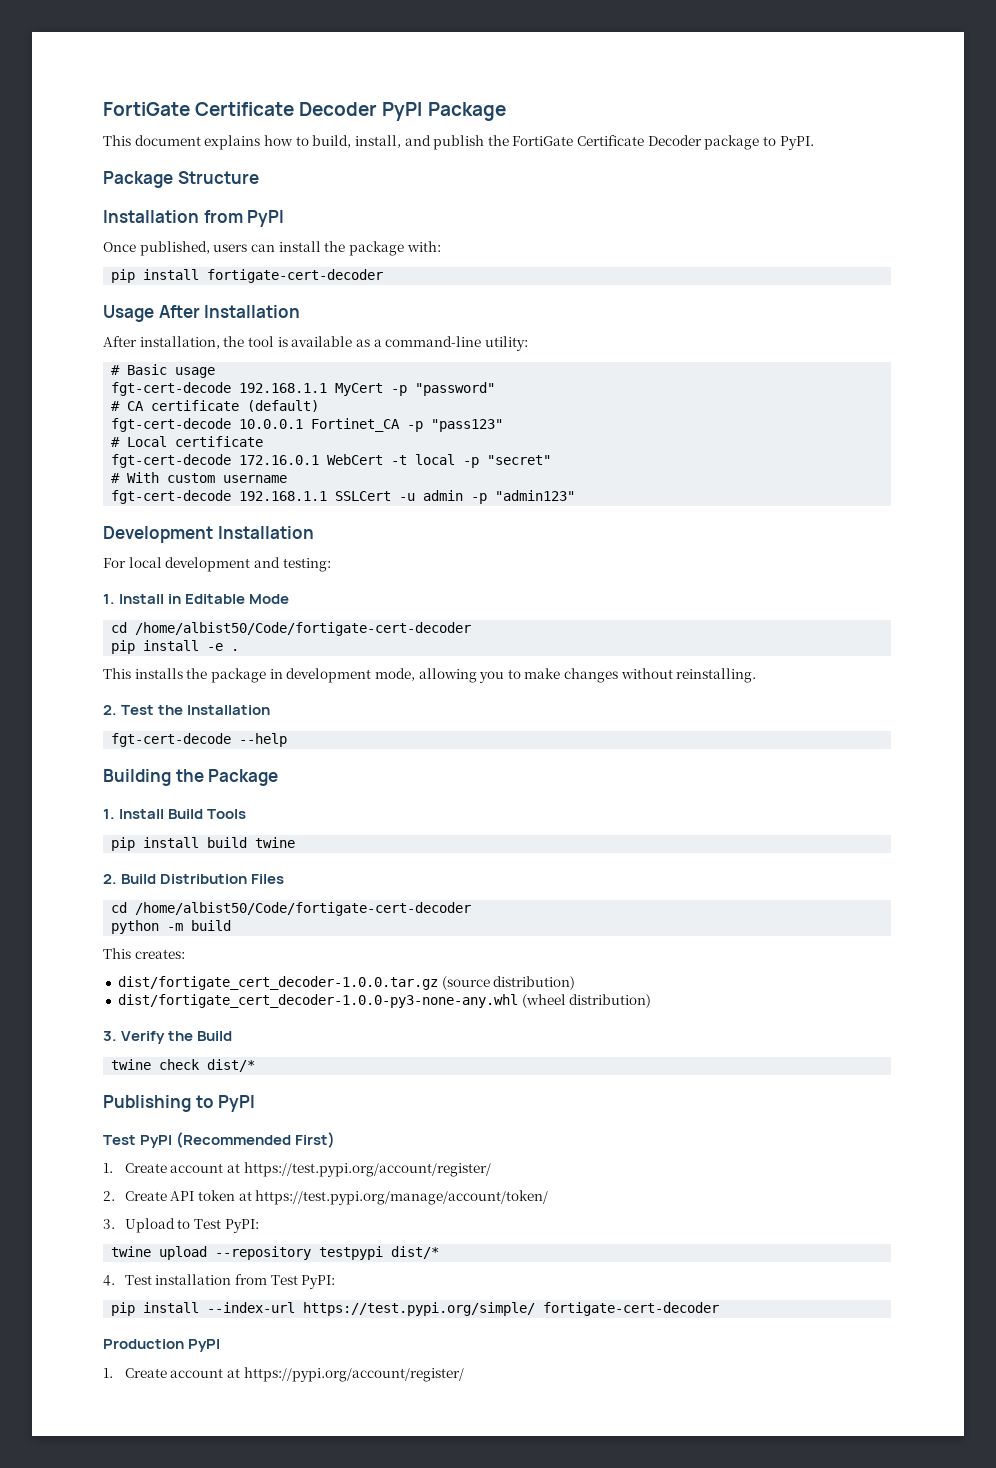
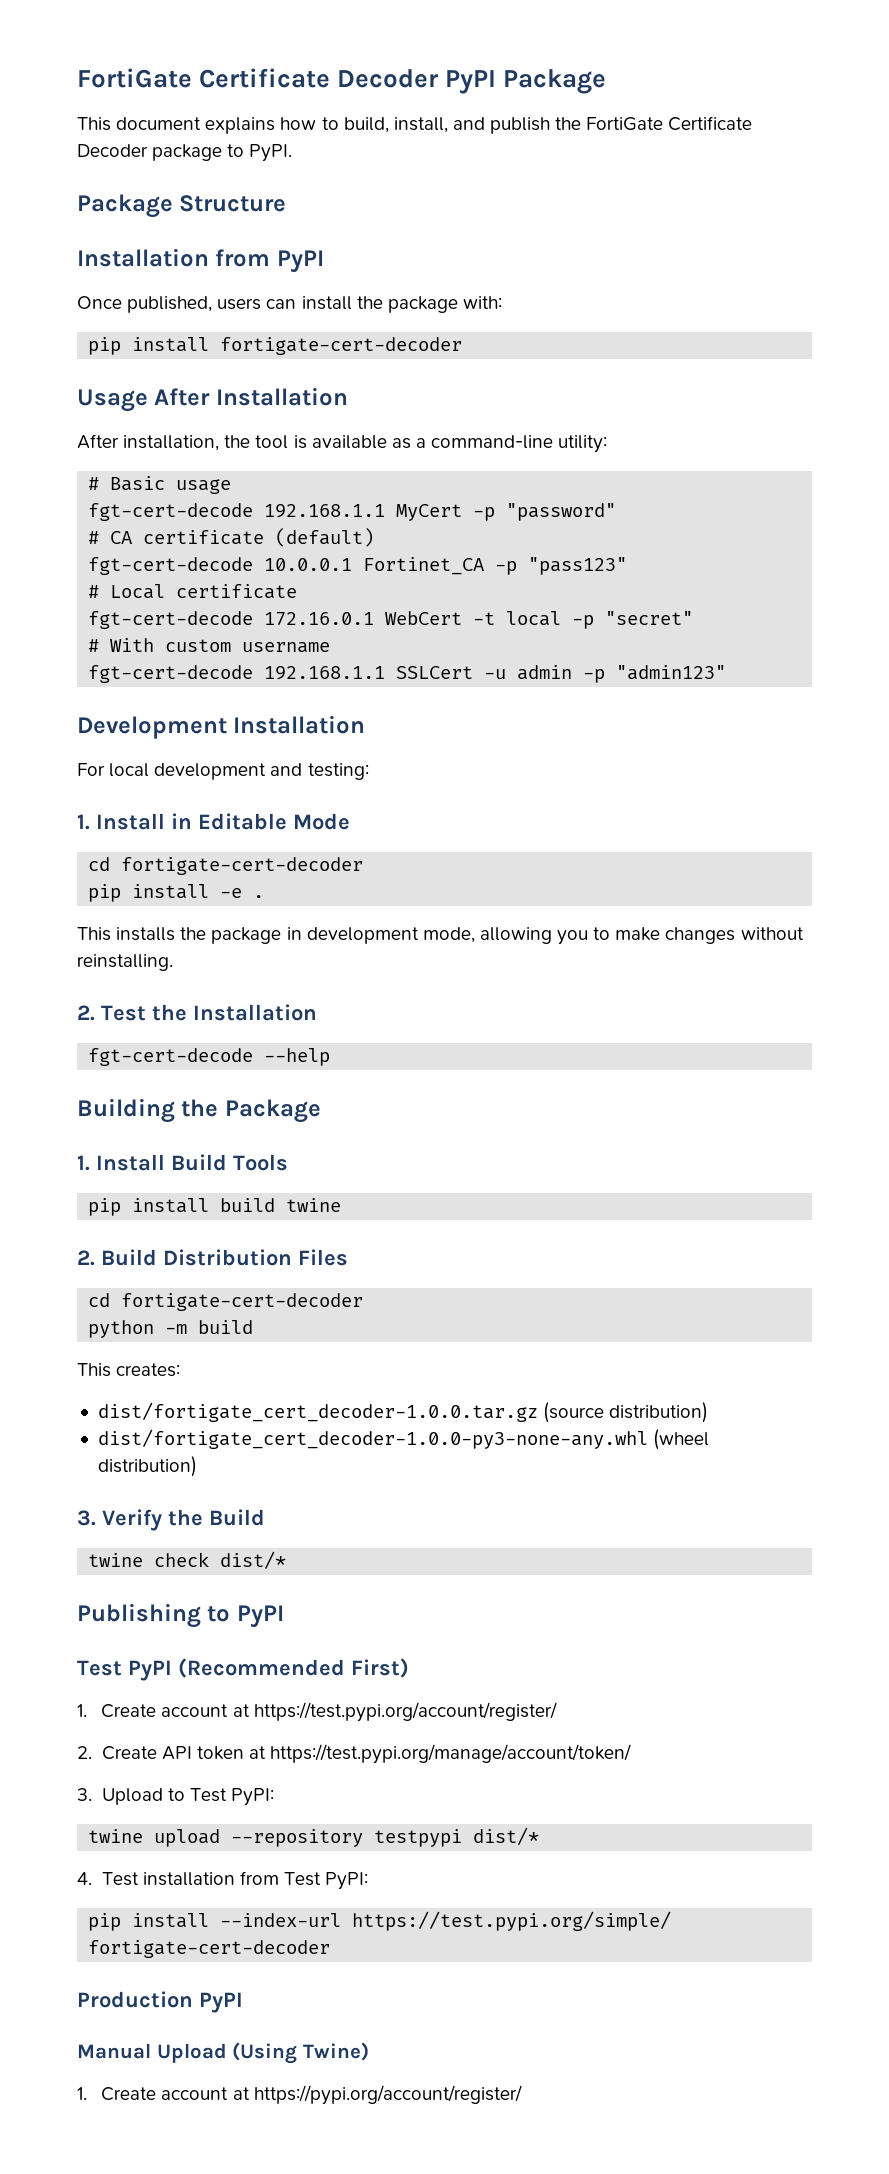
  1. Install in Editable Mode
- cd /home/albist50/Code/fortigate-cert-decoder
+ cd fortigate-cert-decoder
  2. Build Distribution Files
- cd /home/albist50/Code/fortigate-cert-decoder
+ cd fortigate-cert-decoder
+ Manual Upload (Using Twine)

